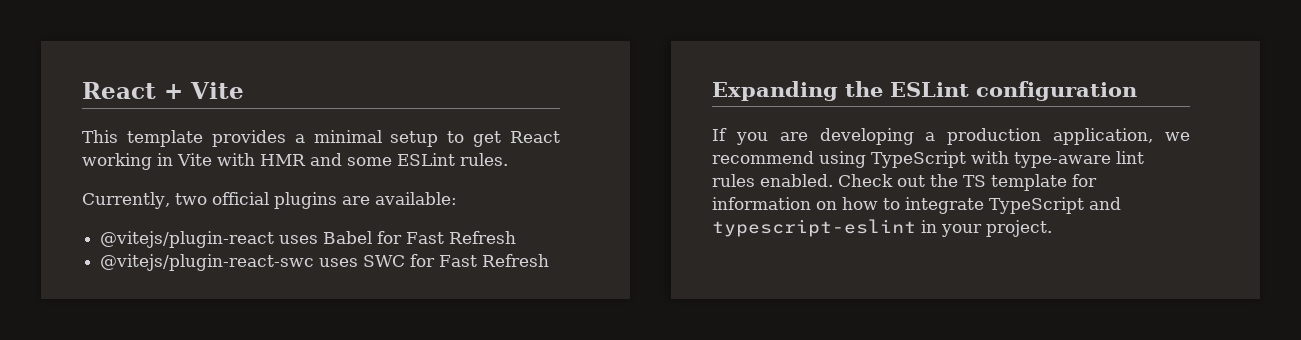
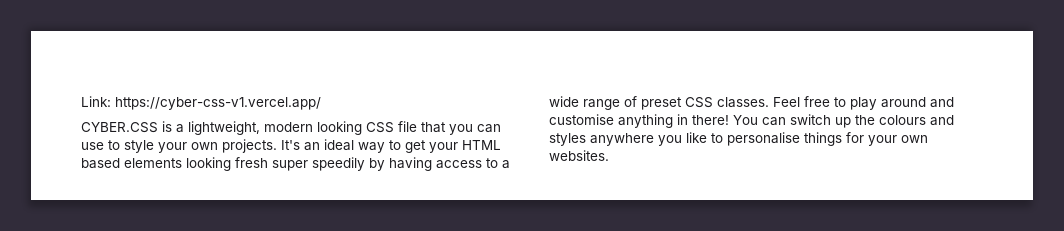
- React + Vite
- This template provides a minimal setup to get React working in Vite with HMR and some ESLint rules.
- Currently, two official plugins are available:
- @vitejs/plugin-react uses Babel for Fast Refresh
- @vitejs/plugin-react-swc uses SWC for Fast Refresh
- Expanding the ESLint configuration
- If you are developing a production application, we recommend using TypeScript with type-aware lint rules enabled. Check out the TS template for information on how to integrate TypeScript and typescript-eslint in your project.
+ Link: https://cyber-css-v1.vercel.app/
+ CYBER.CSS is a lightweight, modern looking CSS file that you can use to style your own projects. It's an ideal way to get your HTML based elements looking fresh super speedily by having access to a wide range of preset CSS classes. Feel free to play around and customise anything in there! You can switch up the colours and styles anywhere you like to personalise things for your own websites.

